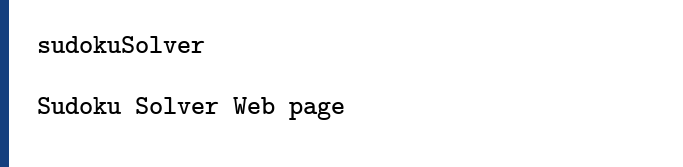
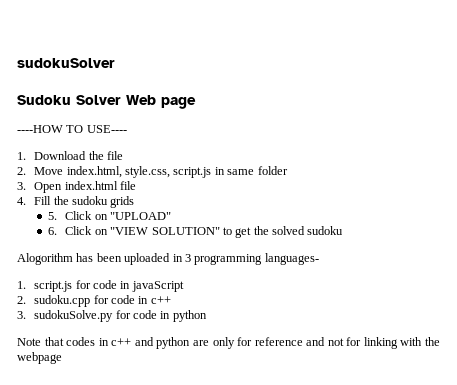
+ ----HOW TO USE----
+ 1. Download the file
+ 2. Move index.html, style.css, script.js in same folder
+ 3. Open index.html file
+ 4. Fill the sudoku grids
+ 5. Click on "UPLOAD"
+ 6. Click on "VIEW SOLUTION" to get the solved sudoku
+ Alogorithm has been uploaded in 3 programming languages-
+ 1. script.js for code in javaScript
+ 2. sudoku.cpp for code in c++
+ 3. sudokuSolve.py for code in python
+ Note that codes in c++ and python are only for reference and not for linking with the webpage

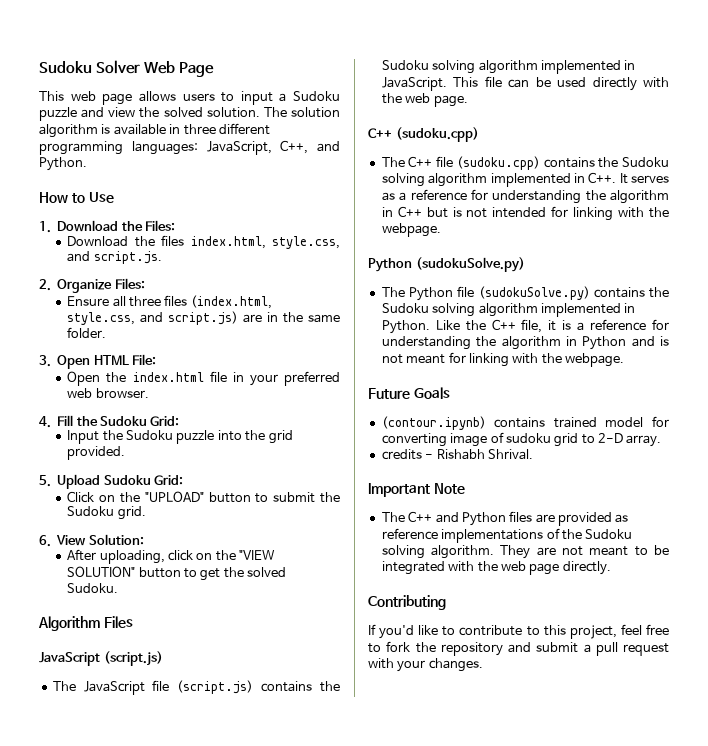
- sudokuSolver
- Sudoku Solver Web page
- ----HOW TO USE----
- 1. Download the file
- 2. Move index.html, style.css, script.js in same folder
- 3. Open index.html file
- 4. Fill the sudoku grids
- 5. Click on "UPLOAD"
- 6. Click on "VIEW SOLUTION" to get the solved sudoku
- Alogorithm has been uploaded in 3 programming languages-
- 1. script.js for code in javaScript
- 2. sudoku.cpp for code in c++
- 3. sudokuSolve.py for code in python
- Note that codes in c++ and python are only for reference and not for linking with the webpage
+ Sudoku Solver Web Page
+ This web page allows users to input a Sudoku puzzle and view the solved solution. The solution algorithm is available in three different programming languages: JavaScript, C++, and Python.
+ How to Use
+ 1. Download the Files:
+ Download the files index.html, style.css, and script.js.
+ 2. Organize Files:
+ Ensure all three files (index.html, style.css, and script.js) are in the same folder.
+ 3. Open HTML File:
+ Open the index.html file in your preferred web browser.
+ 4. Fill the Sudoku Grid:
+ Input the Sudoku puzzle into the grid provided.
+ 5. Upload Sudoku Grid:
+ Click on the "UPLOAD" button to submit the Sudoku grid.
+ 6. View Solution:
+ After uploading, click on the "VIEW SOLUTION" button to get the solved Sudoku.
+ Algorithm Files
+ JavaScript (script.js)
+ The JavaScript file (script.js) contains the Sudoku solving algorithm implemented in JavaScript. This file can be used directly with the web page.
+ C++ (sudoku.cpp)
+ The C++ file (sudoku.cpp) contains the Sudoku solving algorithm implemented in C++. It serves as a reference for understanding the algorithm in C++ but is not intended for linking with the webpage.
+ Python (sudokuSolve.py)
+ The Python file (sudokuSolve.py) contains the Sudoku solving algorithm implemented in Python. Like the C++ file, it is a reference for understanding the algorithm in Python and is not meant for linking with the webpage.
+ Future Goals
+ (contour.ipynb) contains trained model for converting image of sudoku grid to 2-D array.
+ credits - Rishabh Shrival.
+ Important Note
+ The C++ and Python files are provided as reference implementations of the Sudoku solving algorithm. They are not meant to be integrated with the web page directly.
+ Contributing
+ If you'd like to contribute to this project, feel free to fork the repository and submit a pull request with your changes.

